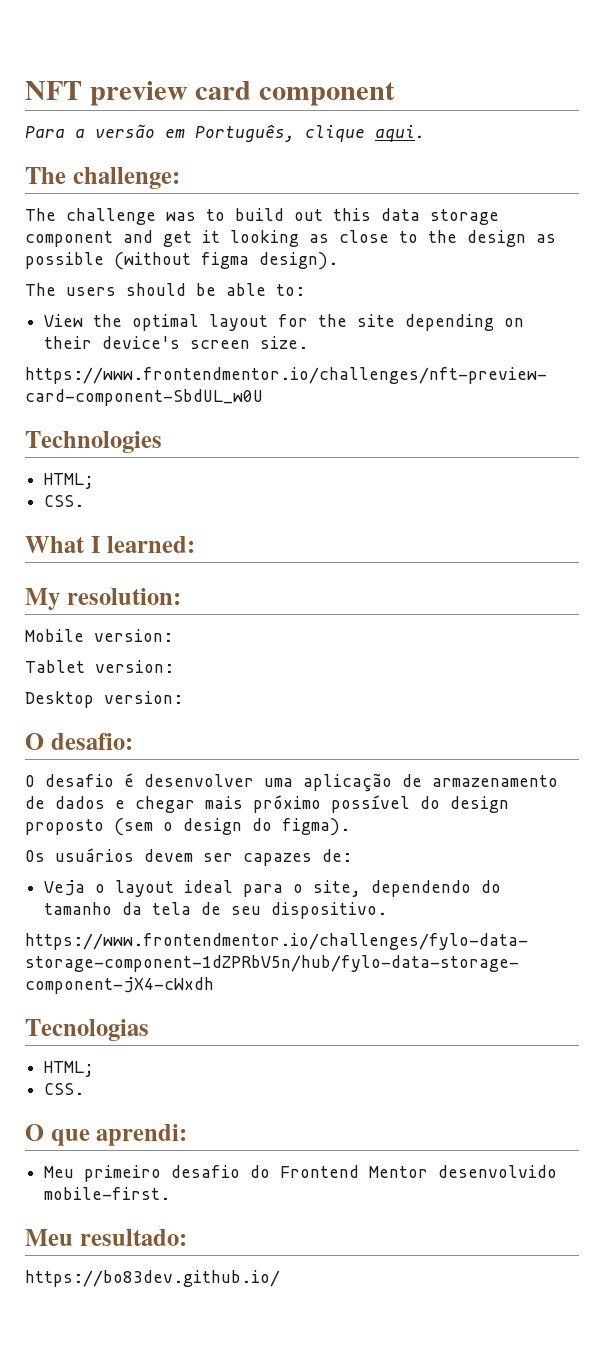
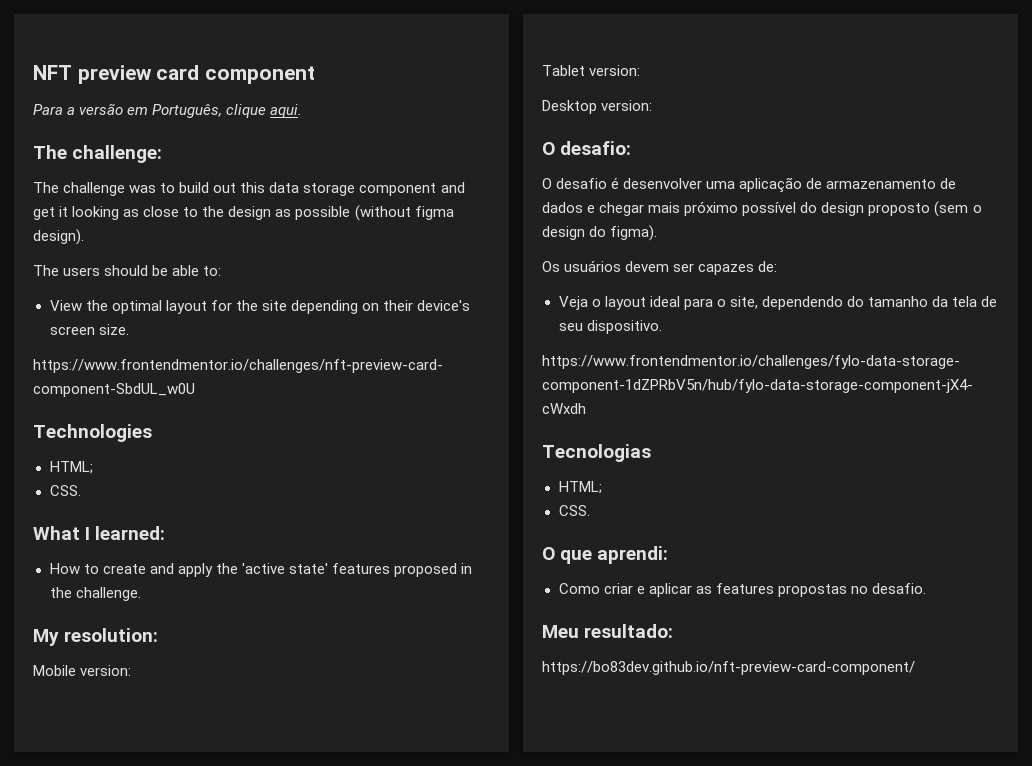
+ How to create and apply the 'active state' features proposed in the challenge.
- Meu primeiro desafio do Frontend Mentor desenvolvido mobile-first.
+ Como criar e aplicar as features propostas no desafio.
- https://bo83dev.github.io/
+ https://bo83dev.github.io/nft-preview-card-component/

